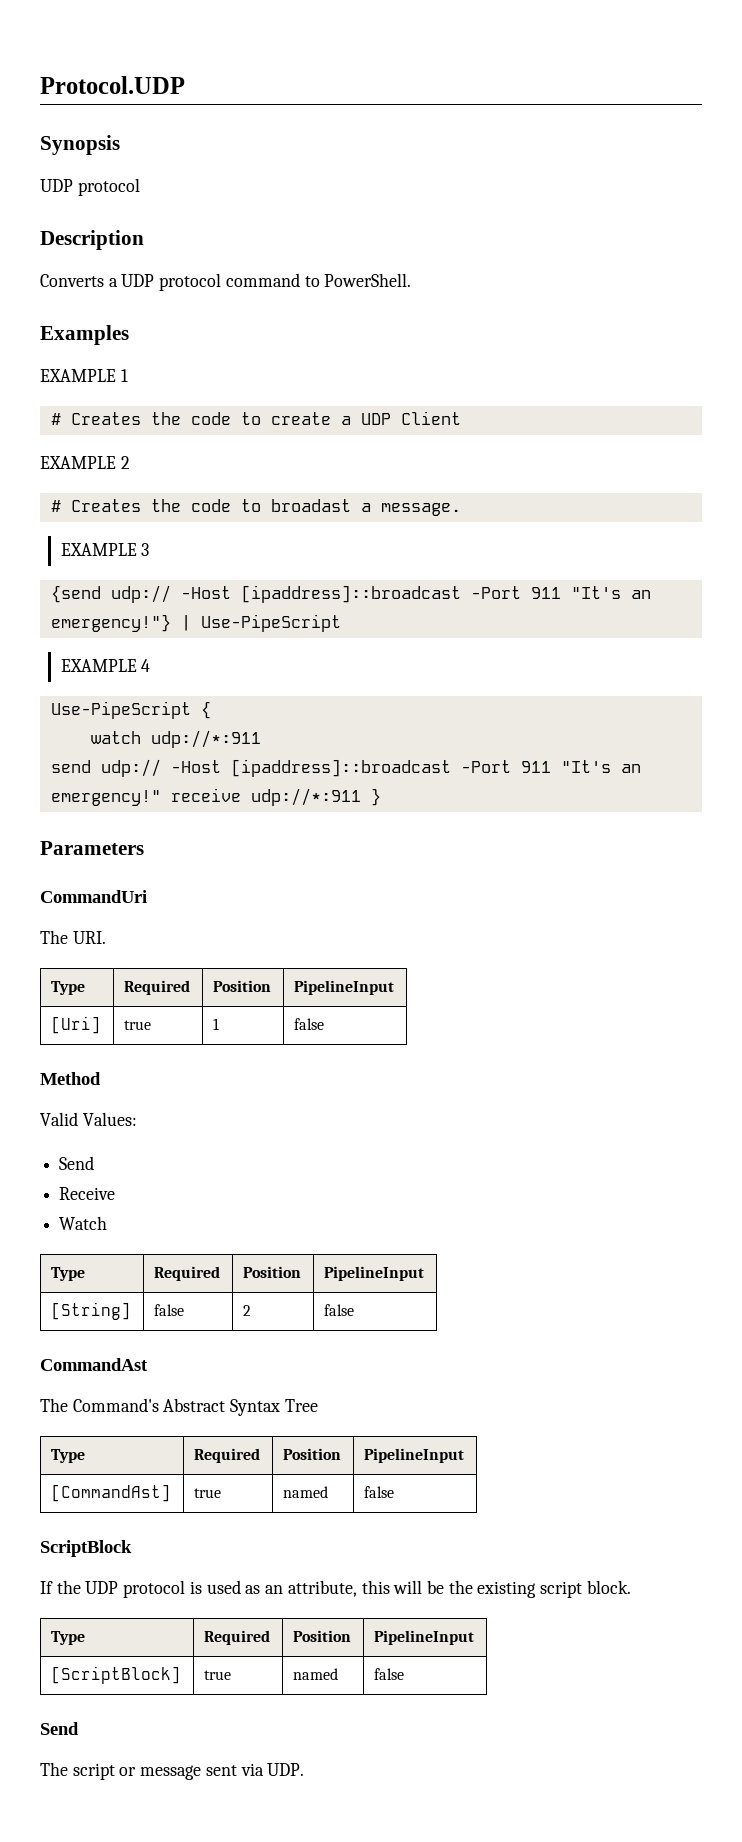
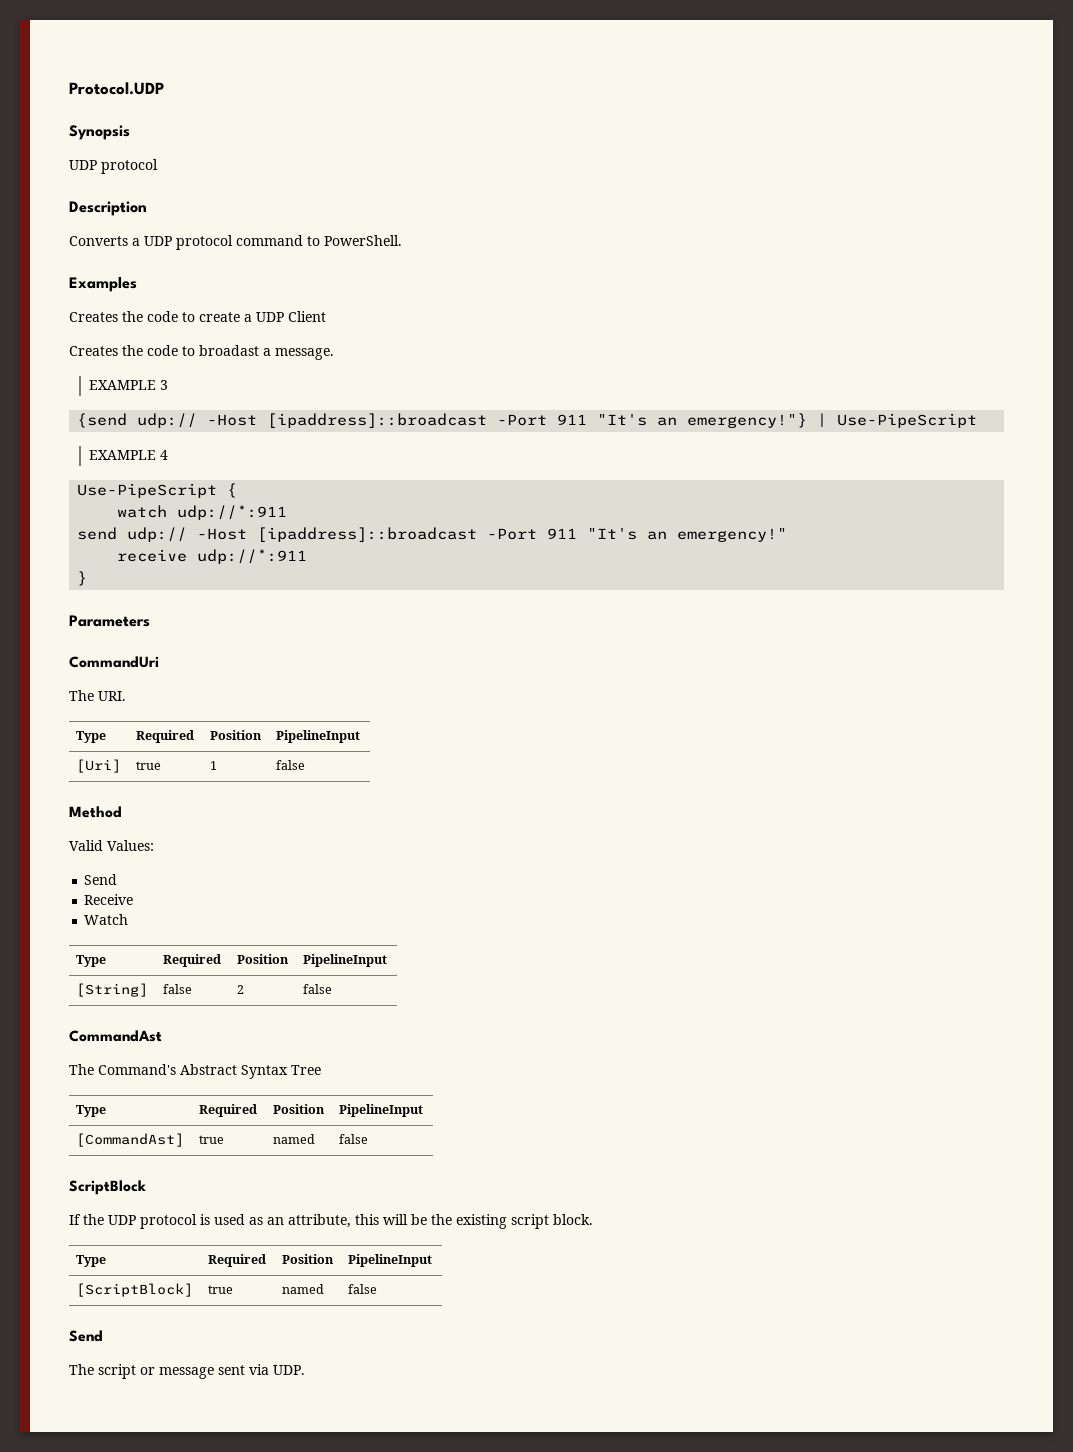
- EXAMPLE 1
- # Creates the code to create a UDP Client
+ Creates the code to create a UDP Client
- EXAMPLE 2
- # Creates the code to broadast a message.
+ Creates the code to broadast a message.
- send udp:// -Host [ipaddress]::broadcast -Port 911 "It's an emergency!" receive udp://*:911 }
+ send udp:// -Host [ipaddress]::broadcast -Port 911 "It's an emergency!"
+ receive udp://*:911
+ }

